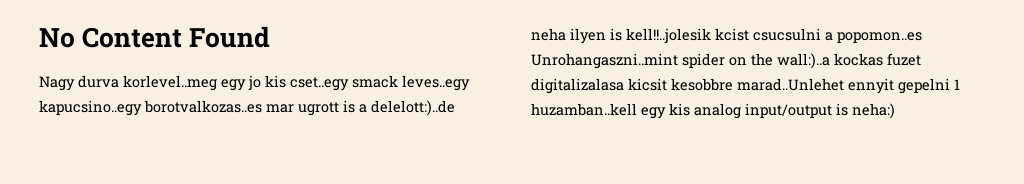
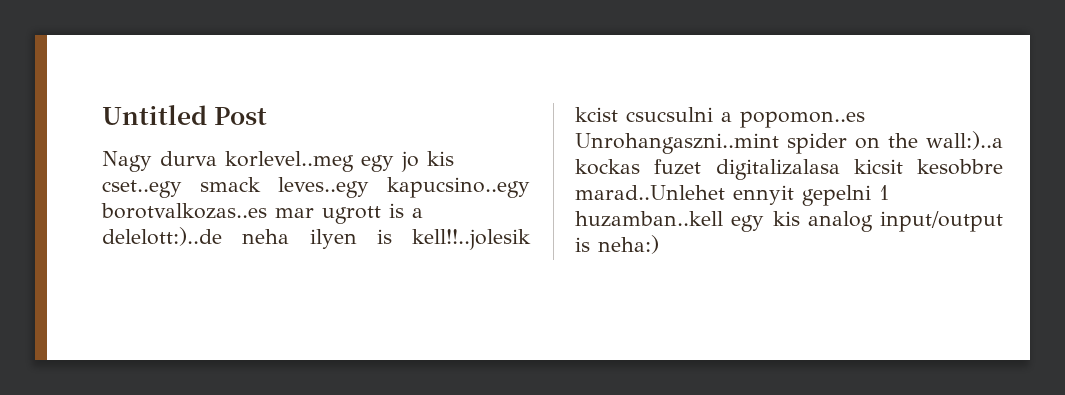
- No Content Found
+ Untitled Post

